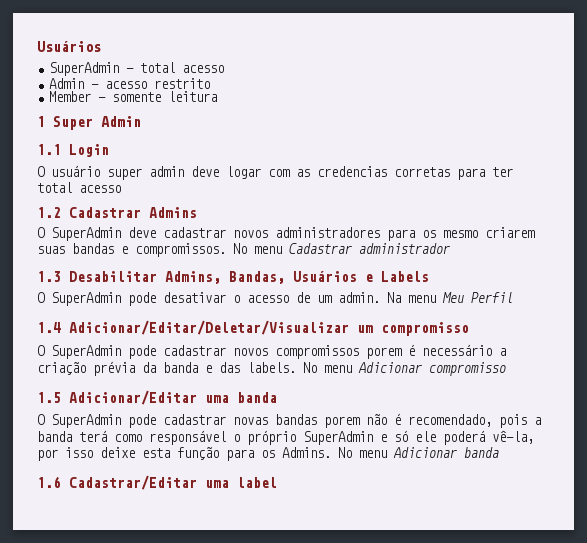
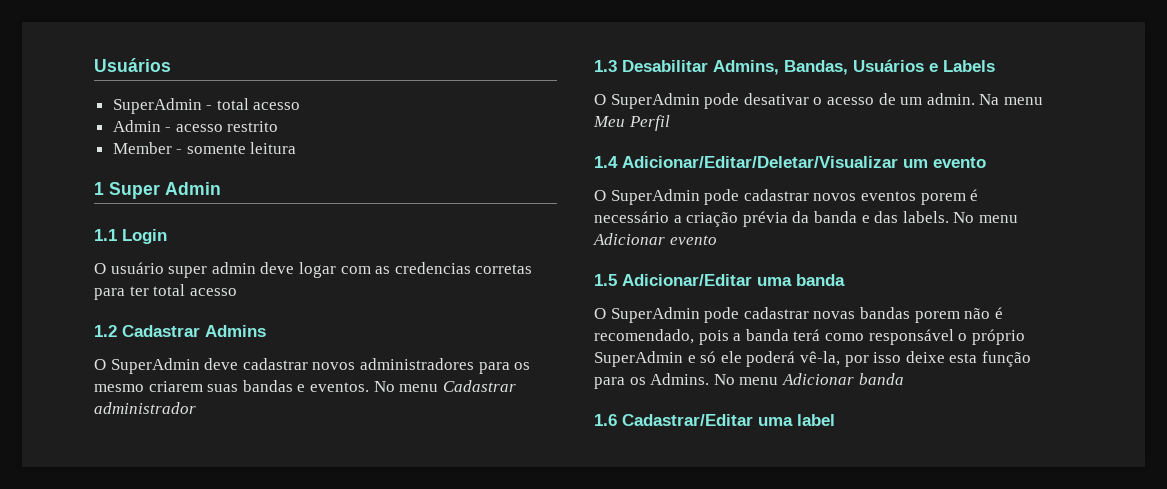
- O SuperAdmin deve cadastrar novos administradores para os mesmo criarem suas bandas e compromissos.
+ O SuperAdmin deve cadastrar novos administradores para os mesmo criarem suas bandas e eventos.
- 1.4 Adicionar/Editar/Deletar/Visualizar um compromisso
+ 1.4 Adicionar/Editar/Deletar/Visualizar um evento
- O SuperAdmin pode cadastrar novos compromissos porem é necessário a criação prévia da banda e das labels.
+ O SuperAdmin pode cadastrar novos eventos porem é necessário a criação prévia da banda e das labels.
- No menu Adicionar compromisso
+ No menu Adicionar evento

